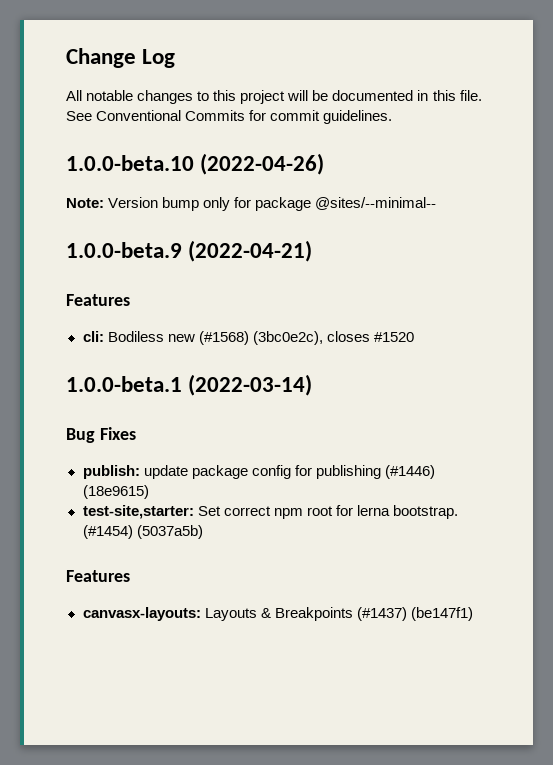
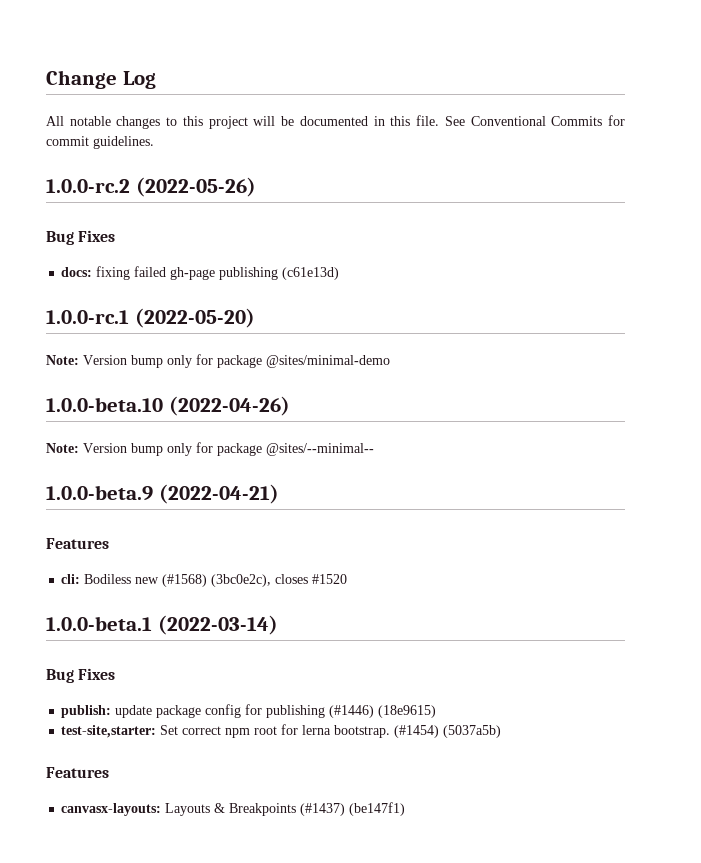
+ 1.0.0-rc.2 (2022-05-26)
+ Bug Fixes
+ docs: fixing failed gh-page publishing (c61e13d)
+ 1.0.0-rc.1 (2022-05-20)
+ Note: Version bump only for package @sites/minimal-demo

